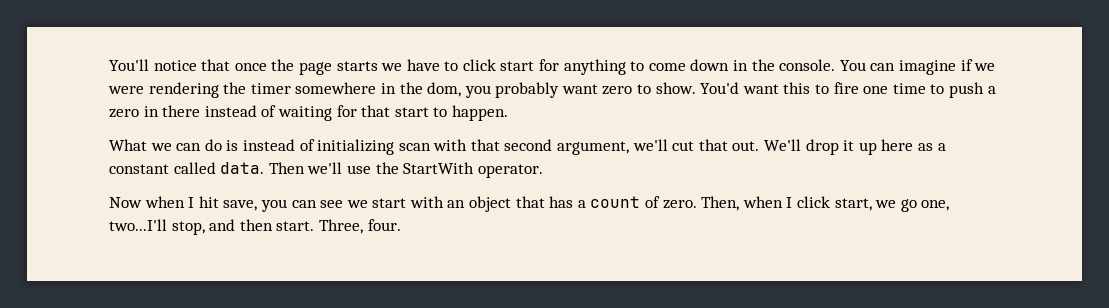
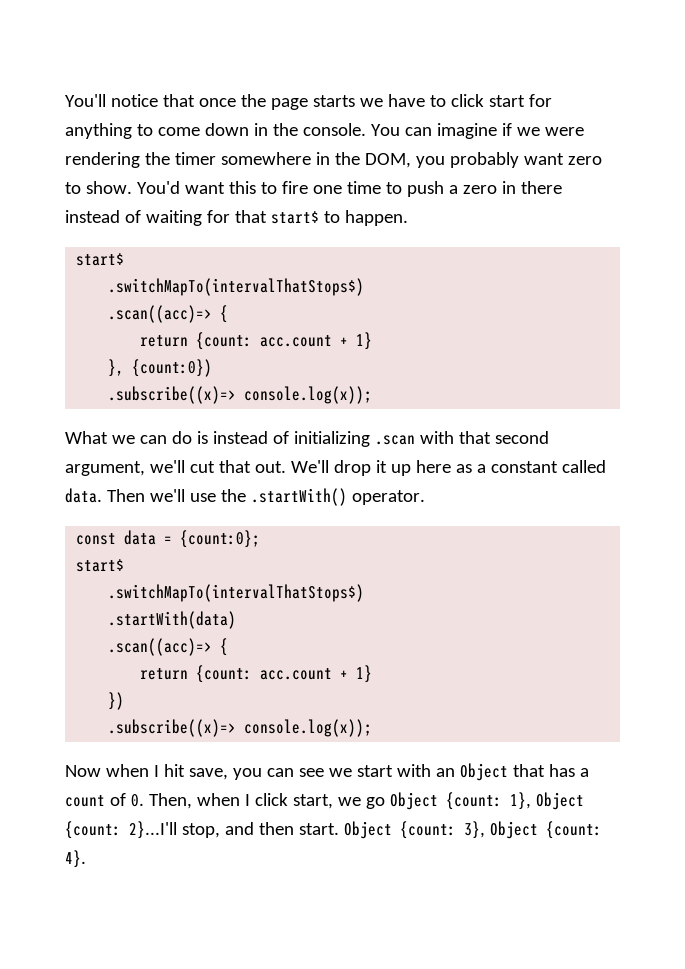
- You can imagine if we were rendering the timer somewhere in the dom, you probably want zero to show.
+ You can imagine if we were rendering the timer somewhere in the DOM, you probably want zero to show.
- You'd want this to fire one time to push a zero in there instead of waiting for that start to happen.
+ You'd want this to fire one time to push a zero in there instead of waiting for that start$ to happen.
+ start$
+ .switchMapTo(intervalThatStops$)
+ .scan((acc)=> {
+ return {count: acc.count + 1}
+ }, {count:0})
+ .subscribe((x)=> console.log(x));
- What we can do is instead of initializing scan with that second argument, we'll cut that out.
+ What we can do is instead of initializing .scan with that second argument, we'll cut that out.
- Then we'll use the StartWith operator.
+ Then we'll use the .startWith() operator.
+ const data = {count:0};
+ start$
+ .switchMapTo(intervalThatStops$)
+ .startWith(data)
+ .scan((acc)=> {
+ return {count: acc.count + 1}
+ })
+ .subscribe((x)=> console.log(x));
- Now when I hit save, you can see we start with an object that has a count of zero. Then, when I click start, we go one, two...I'll stop, and then start. Three, four.
+ Now when I hit save, you can see we start with an Object that has a count of 0. Then, when I click start, we go Object {count: 1}, Object {count: 2}...I'll stop, and then start. Object {count: 3}, Object {count: 4}.

